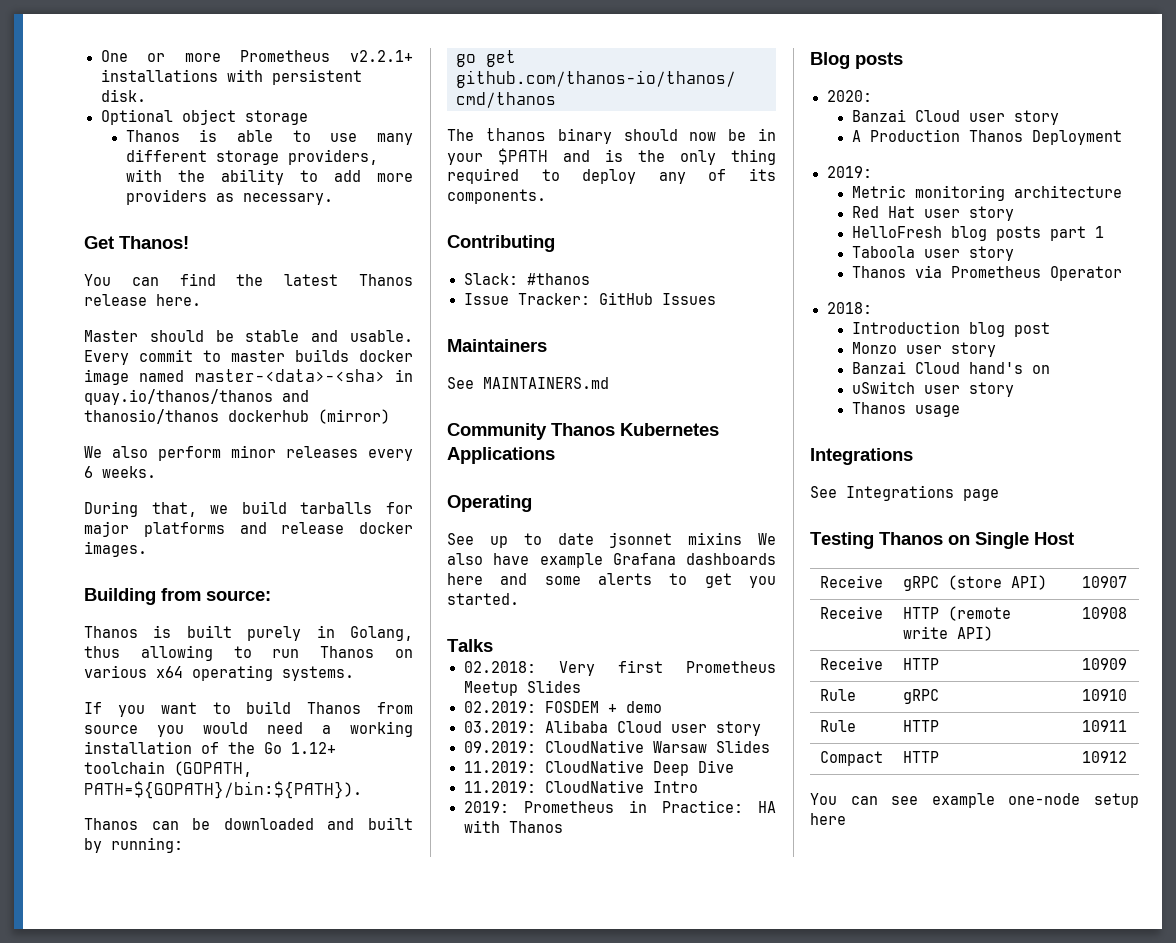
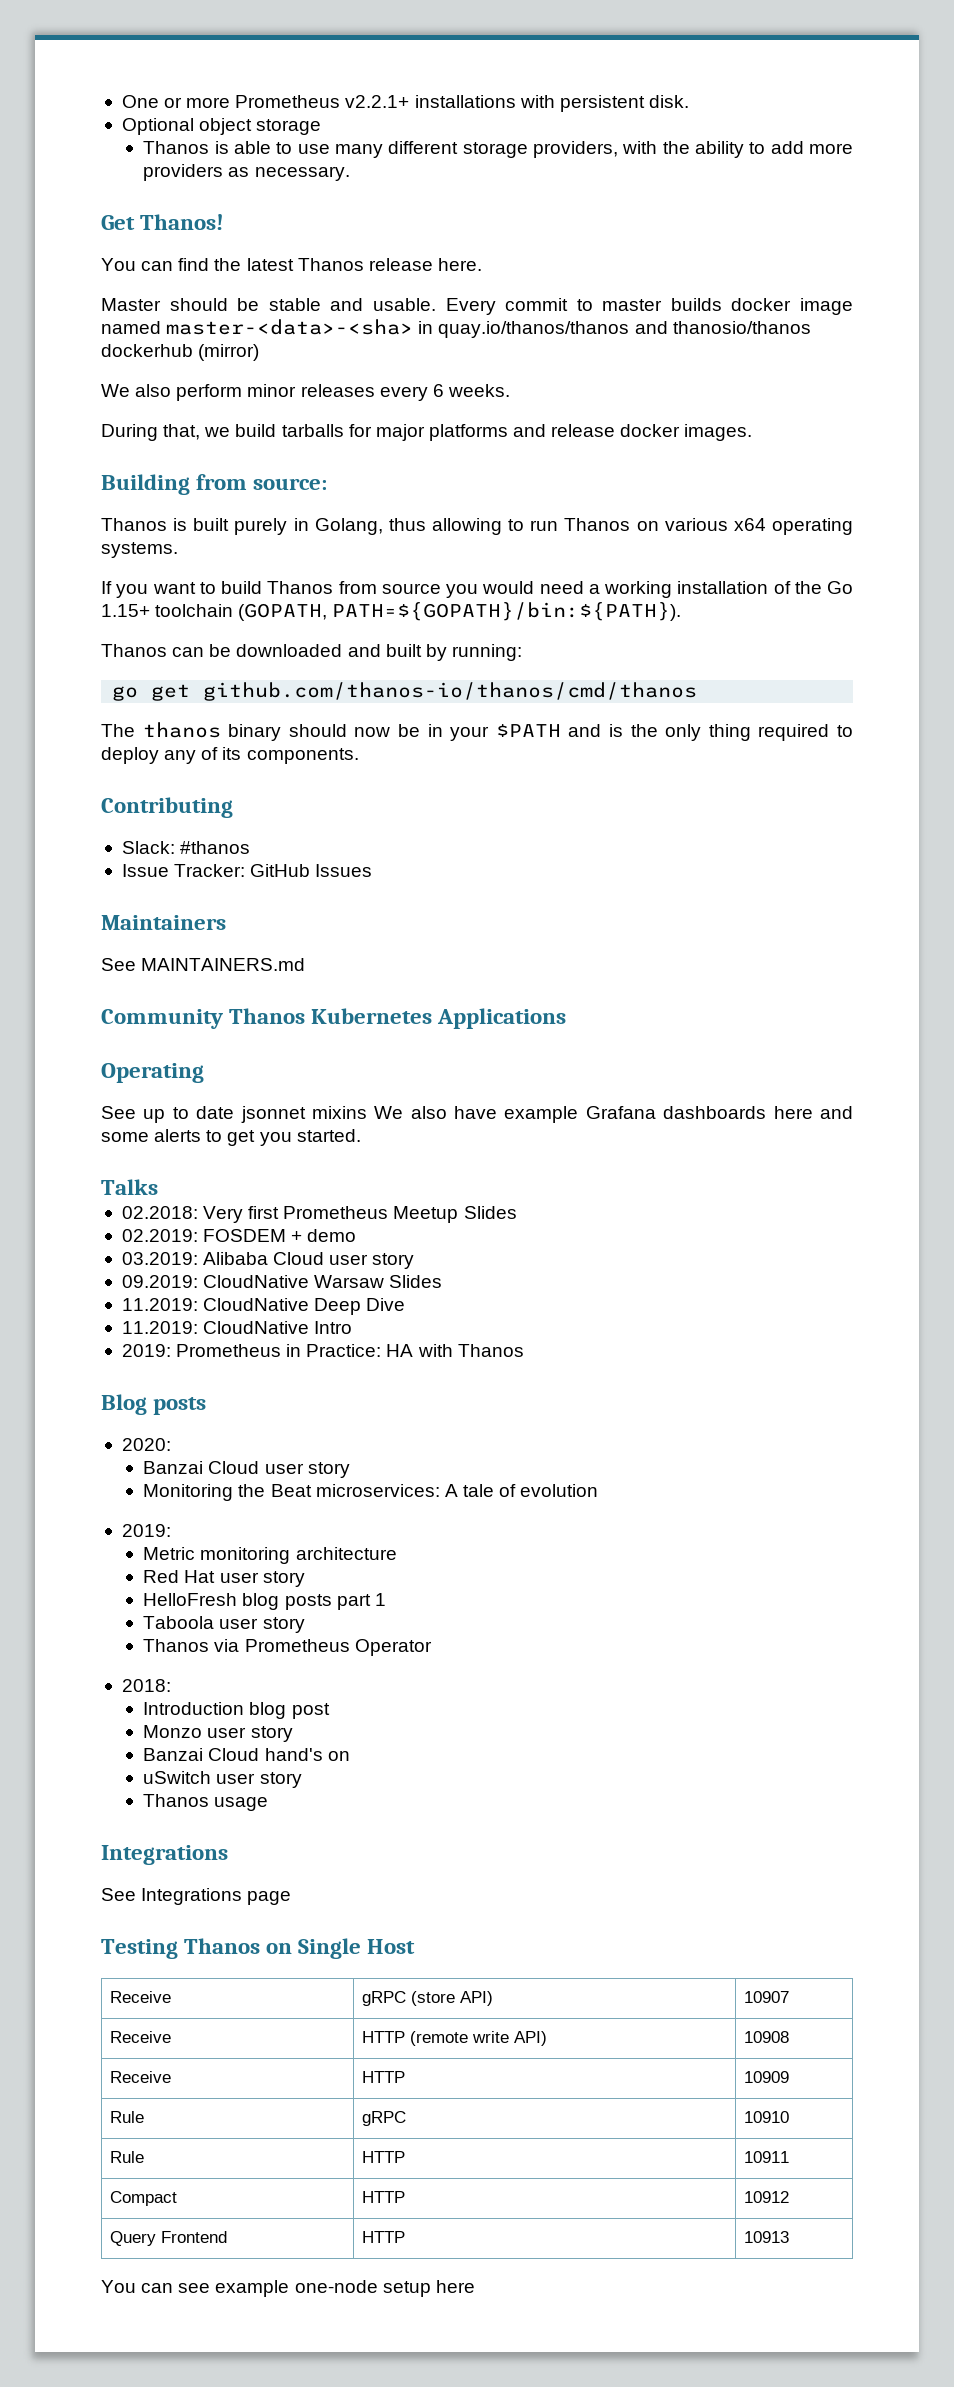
- If you want to build Thanos from source you would need a working installation of the Go 1.12+ toolchain (GOPATH, PATH=${GOPATH}/bin:${PATH}).
+ If you want to build Thanos from source you would need a working installation of the Go 1.15+ toolchain (GOPATH, PATH=${GOPATH}/bin:${PATH}).
- A Production Thanos Deployment
+ Monitoring the Beat microservices: A tale of evolution
+ Query Frontend | HTTP | 10913

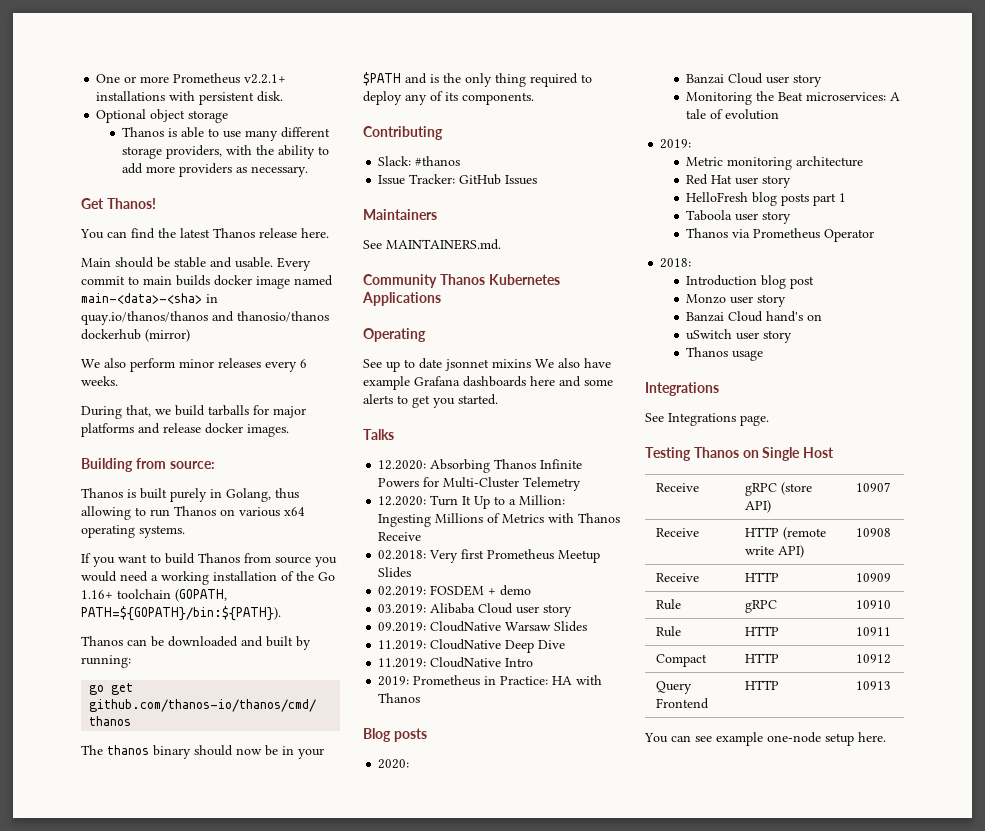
- Master should be stable and usable.
+ Main should be stable and usable.
- Every commit to master builds docker image named master-<data>-<sha> in quay.io/thanos/thanos and thanosio/thanos dockerhub (mirror)
+ Every commit to main builds docker image named main-<data>-<sha> in quay.io/thanos/thanos and thanosio/thanos dockerhub (mirror)
- If you want to build Thanos from source you would need a working installation of the Go 1.15+ toolchain (GOPATH, PATH=${GOPATH}/bin:${PATH}).
+ If you want to build Thanos from source you would need a working installation of the Go 1.16+ toolchain (GOPATH, PATH=${GOPATH}/bin:${PATH}).
- See MAINTAINERS.md
+ See MAINTAINERS.md.
+ 12.2020: Absorbing Thanos Infinite Powers for Multi-Cluster Telemetry
+ 12.2020: Turn It Up to a Million: Ingesting Millions of Metrics with Thanos Receive
- See Integrations page
+ See Integrations page.
- You can see example one-node setup here
+ You can see example one-node setup here.

